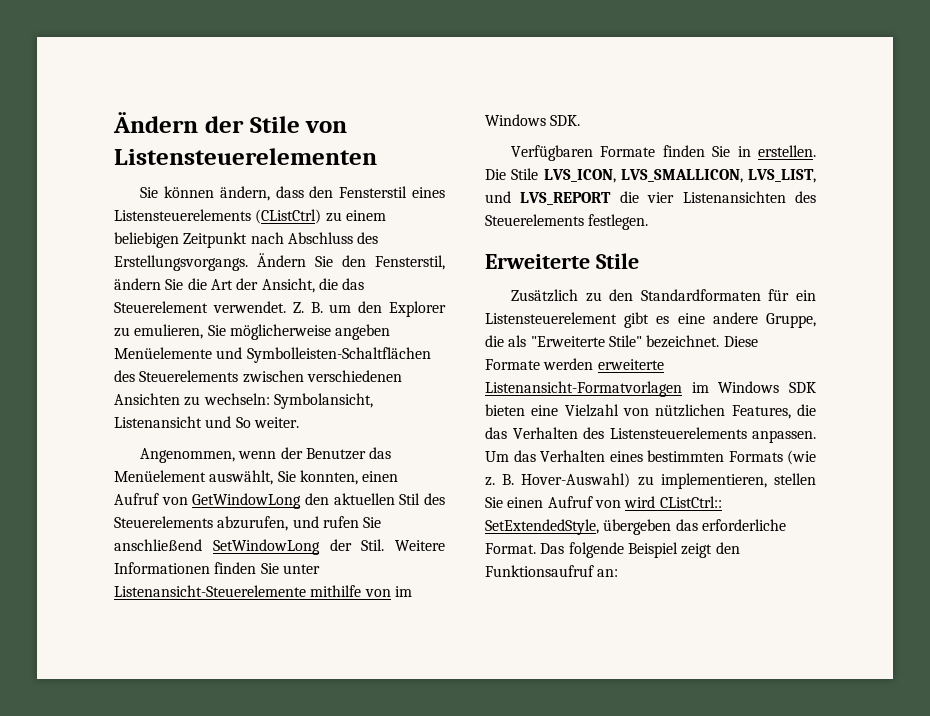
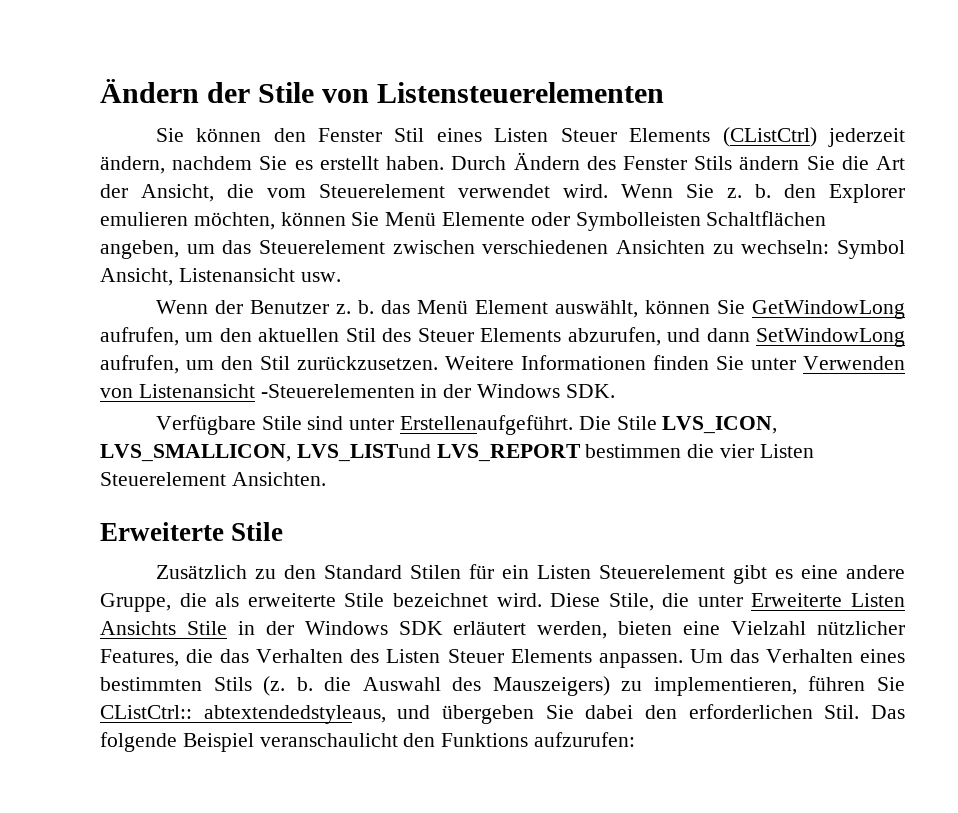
- Sie können ändern, dass den Fensterstil eines Listensteuerelements (CListCtrl) zu einem beliebigen Zeitpunkt nach Abschluss des Erstellungsvorgangs. Ändern Sie den Fensterstil, ändern Sie die Art der Ansicht, die das Steuerelement verwendet. Z. B. um den Explorer zu emulieren, Sie möglicherweise angeben Menüelemente und Symbolleisten-Schaltflächen des Steuerelements zwischen verschiedenen Ansichten zu wechseln: Symbolansicht, Listenansicht und So weiter.
- Angenommen, wenn der Benutzer das Menüelement auswählt, Sie konnten, einen Aufruf von GetWindowLong den aktuellen Stil des Steuerelements abzurufen, und rufen Sie anschließend SetWindowLong der Stil.
+ Sie können den Fenster Stil eines Listen Steuer Elements (CListCtrl) jederzeit ändern, nachdem Sie es erstellt haben. Durch Ändern des Fenster Stils ändern Sie die Art der Ansicht, die vom Steuerelement verwendet wird. Wenn Sie z. b. den Explorer emulieren möchten, können Sie Menü Elemente oder Symbolleisten Schaltflächen angeben, um das Steuerelement zwischen verschiedenen Ansichten zu wechseln: Symbol Ansicht, Listenansicht usw.
+ Wenn der Benutzer z. b. das Menü Element auswählt, können Sie GetWindowLong aufrufen, um den aktuellen Stil des Steuer Elements abzurufen, und dann SetWindowLong aufrufen, um den Stil zurückzusetzen.
- Weitere Informationen finden Sie unter Listenansicht-Steuerelemente mithilfe von im Windows SDK.
- Verfügbaren Formate finden Sie in erstellen. Die Stile LVS_ICON, LVS_SMALLICON, LVS_LIST, und LVS_REPORT die vier Listenansichten des Steuerelements festlegen.
+ Weitere Informationen finden Sie unter Verwenden von Listenansicht -Steuerelementen in der Windows SDK.
+ Verfügbare Stile sind unter Erstellenaufgeführt. Die Stile LVS_ICON, LVS_SMALLICON, LVS_LISTund LVS_REPORT bestimmen die vier Listen Steuerelement Ansichten.
- Zusätzlich zu den Standardformaten für ein Listensteuerelement gibt es eine andere Gruppe, die als "Erweiterte Stile" bezeichnet. Diese Formate werden erweiterte Listenansicht-Formatvorlagen im Windows SDK bieten eine Vielzahl von nützlichen Features, die das Verhalten des Listensteuerelements anpassen.
+ Zusätzlich zu den Standard Stilen für ein Listen Steuerelement gibt es eine andere Gruppe, die als erweiterte Stile bezeichnet wird. Diese Stile, die unter Erweiterte Listen Ansichts Stile in der Windows SDK erläutert werden, bieten eine Vielzahl nützlicher Features, die das Verhalten des Listen Steuer Elements anpassen.
- Um das Verhalten eines bestimmten Formats (wie z. B. Hover-Auswahl) zu implementieren, stellen Sie einen Aufruf von wird CListCtrl:: SetExtendedStyle, übergeben das erforderliche Format. Das folgende Beispiel zeigt den Funktionsaufruf an:
+ Um das Verhalten eines bestimmten Stils (z. b. die Auswahl des Mauszeigers) zu implementieren, führen Sie CListCtrl:: abtextendedstyleaus, und übergeben Sie dabei den erforderlichen Stil. Das folgende Beispiel veranschaulicht den Funktions aufzurufen:

